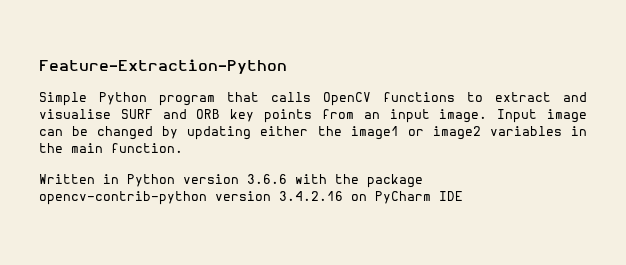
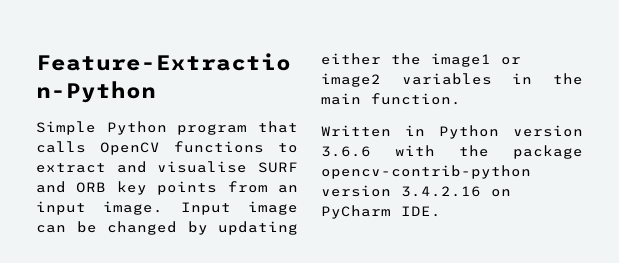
- Written in Python version 3.6.6 with the package opencv-contrib-python version 3.4.2.16 on PyCharm IDE
+ Written in Python version 3.6.6 with the package opencv-contrib-python version 3.4.2.16 on PyCharm IDE.

